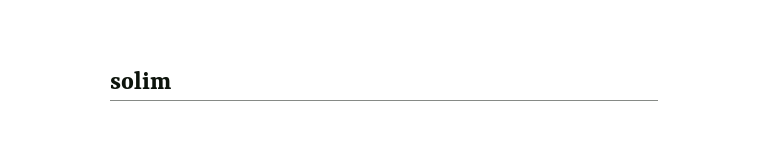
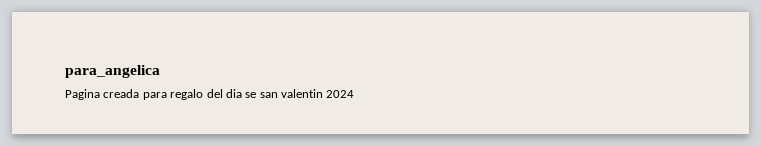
- solim
+ para_angelica
+ Pagina creada para regalo del dia se san valentin 2024

